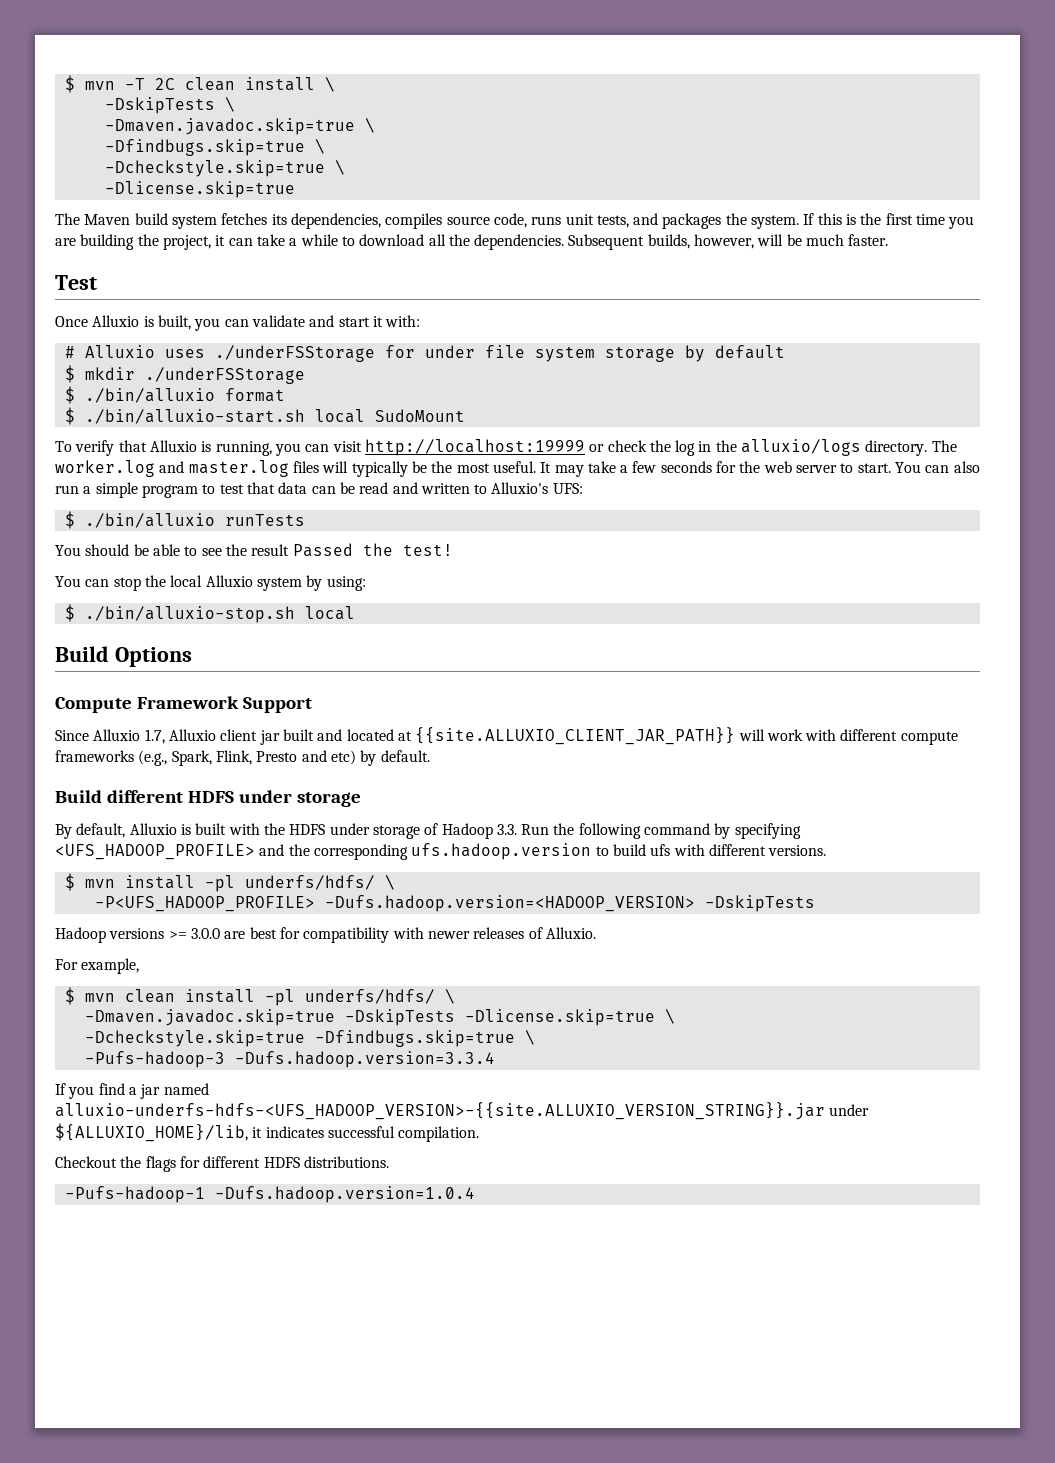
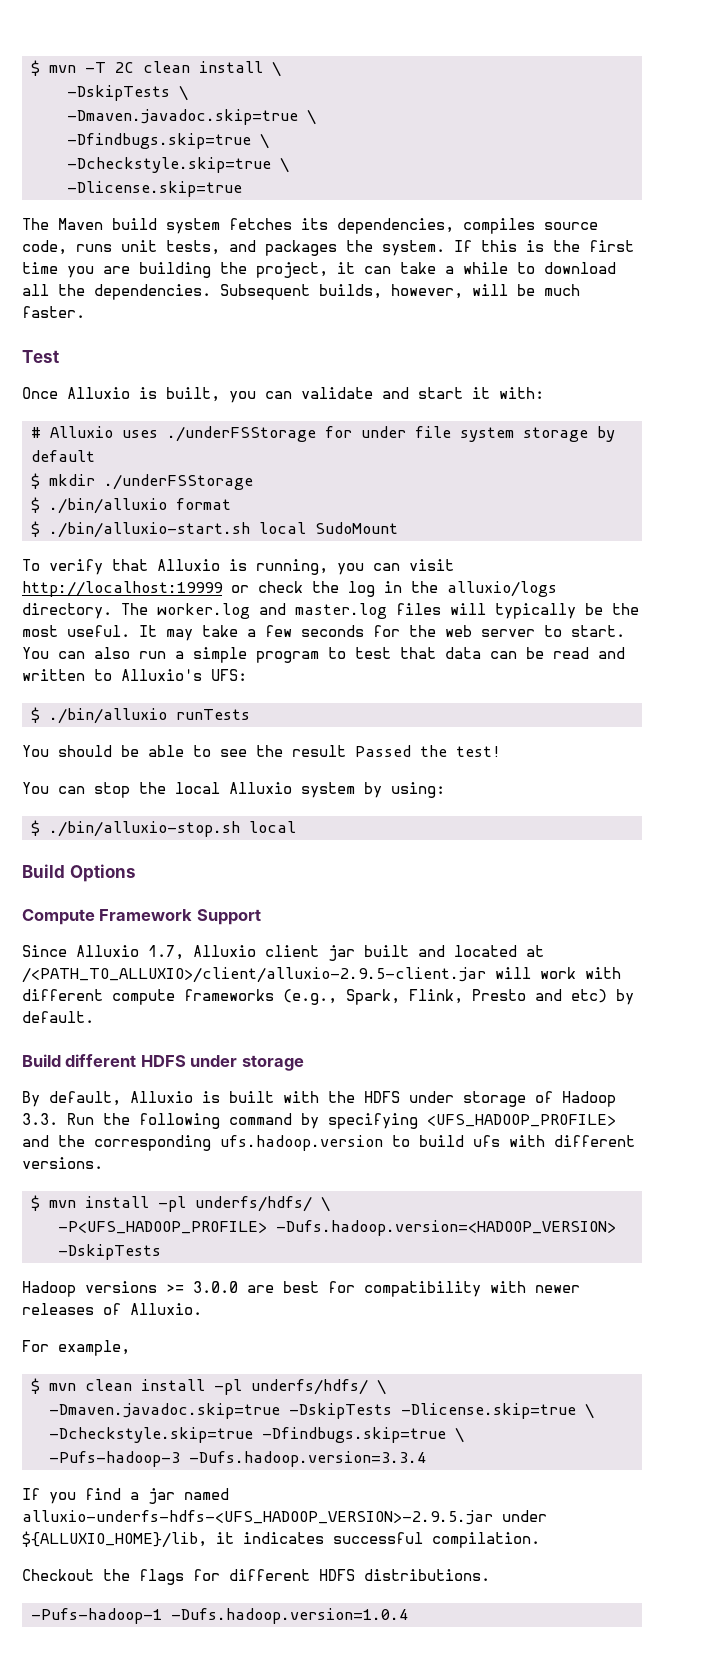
- Since Alluxio 1.7, Alluxio client jar built and located at {{site.ALLUXIO_CLIENT_JAR_PATH}} will work with different compute frameworks (e.g., Spark, Flink, Presto and etc) by default.
+ Since Alluxio 1.7, Alluxio client jar built and located at /<PATH_TO_ALLUXIO>/client/alluxio-2.9.5-client.jar will work with different compute frameworks (e.g., Spark, Flink, Presto and etc) by default.
- If you find a jar named alluxio-underfs-hdfs-<UFS_HADOOP_VERSION>-{{site.ALLUXIO_VERSION_STRING}}.jar under ${ALLUXIO_HOME}/lib, it indicates successful compilation.
+ If you find a jar named alluxio-underfs-hdfs-<UFS_HADOOP_VERSION>-2.9.5.jar under ${ALLUXIO_HOME}/lib, it indicates successful compilation.

